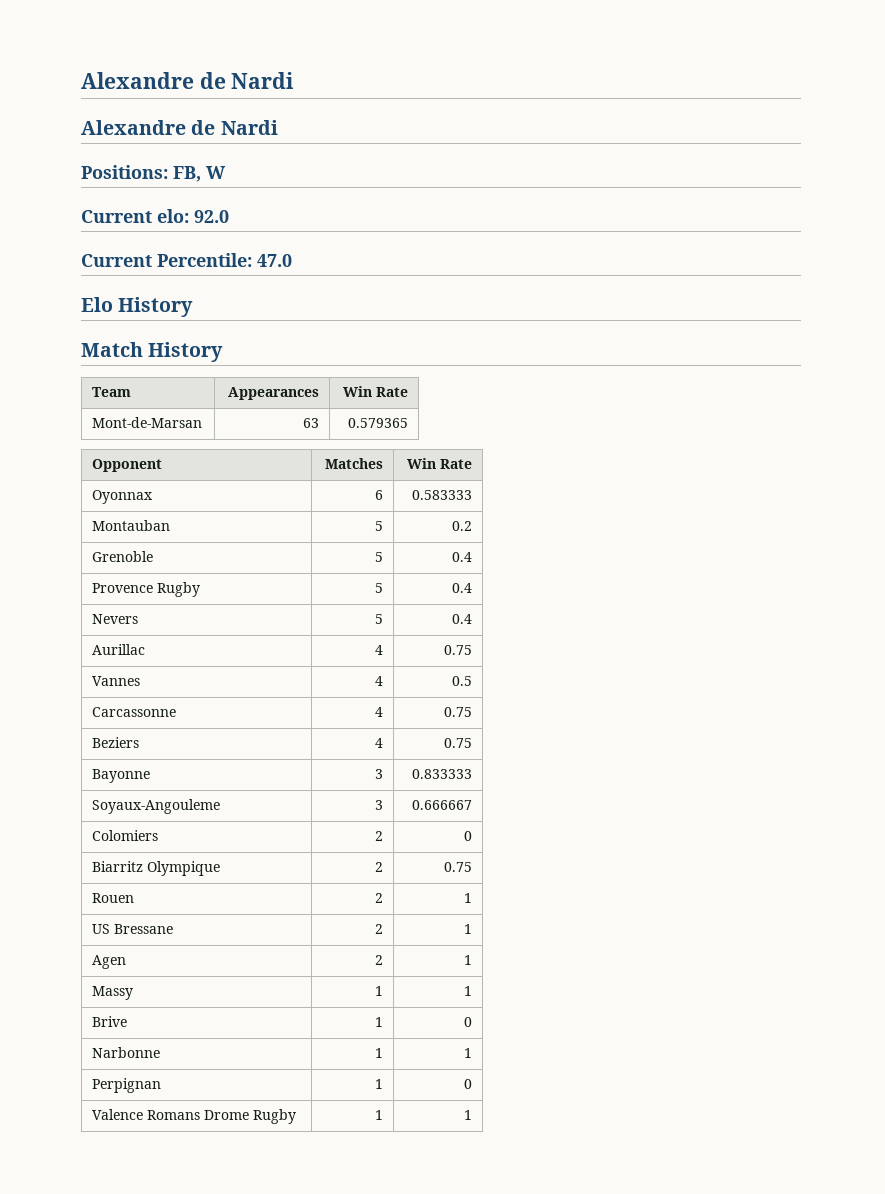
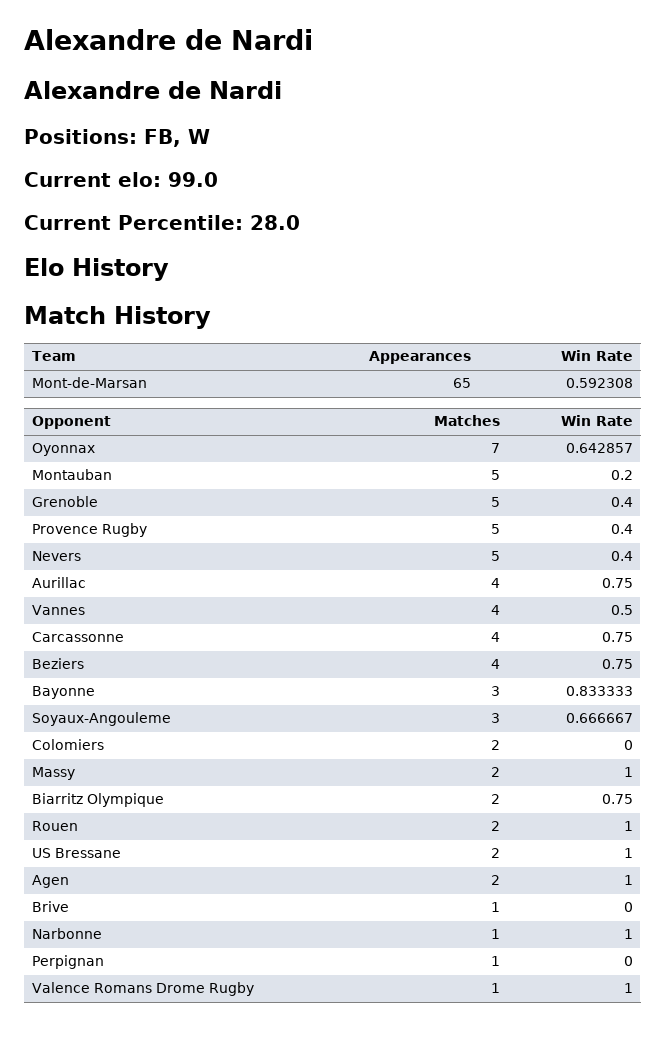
- Current elo: 92.0
+ Current elo: 99.0
- Current Percentile: 47.0
+ Current Percentile: 28.0
- Mont-de-Marsan | 63 | 0.579365
+ Mont-de-Marsan | 65 | 0.592308
- Oyonnax | 6 | 0.583333
+ Oyonnax | 7 | 0.642857
+ Massy | 2 | 1
- Massy | 1 | 1

